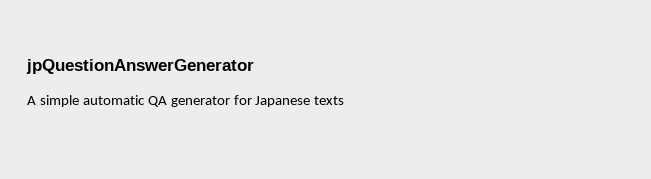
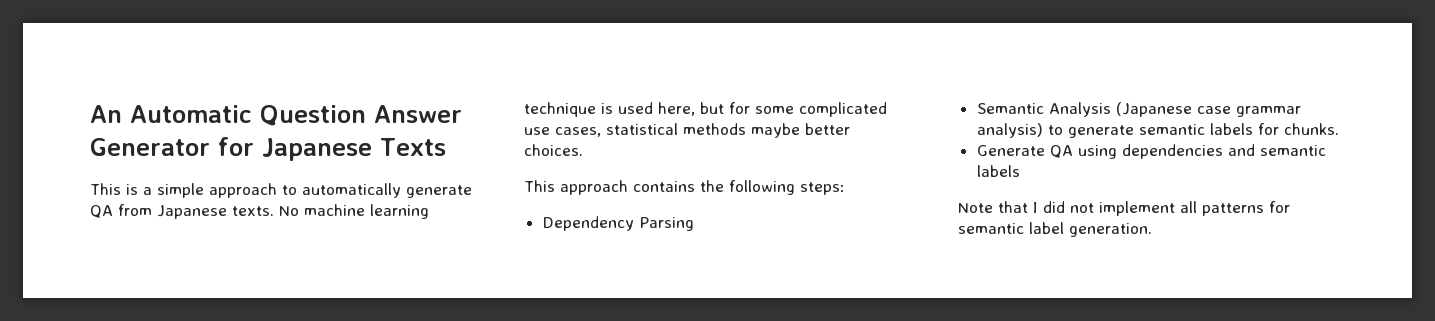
- jpQuestionAnswerGenerator
- A simple automatic QA generator for Japanese texts
+ An Automatic Question Answer Generator for Japanese Texts
+ This is a simple approach to automatically generate QA from Japanese texts. No machine learning technique is used here, but for some complicated use cases, statistical methods maybe better choices.
+ This approach contains the following steps:
+ Dependency Parsing
+ Semantic Analysis (Japanese case grammar analysis) to generate semantic labels for chunks.
+ Generate QA using dependencies and semantic labels
+ Note that I did not implement all patterns for semantic label generation.

